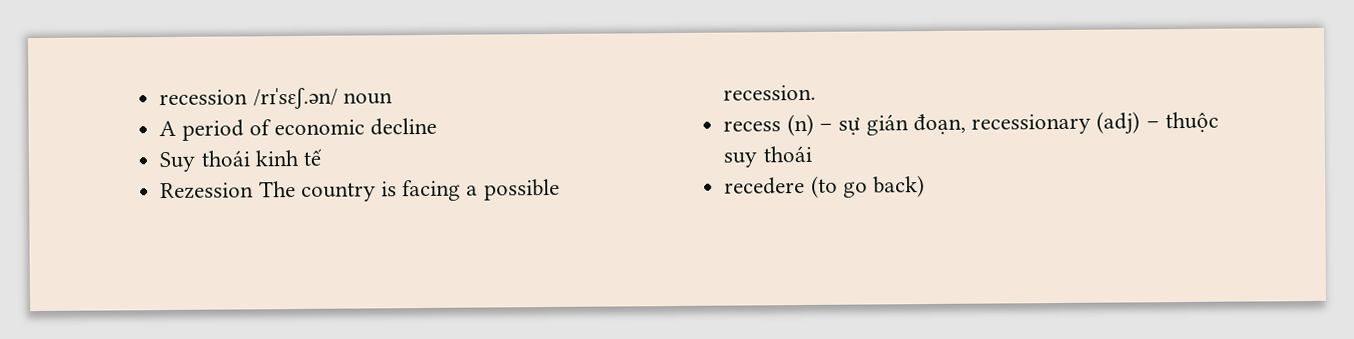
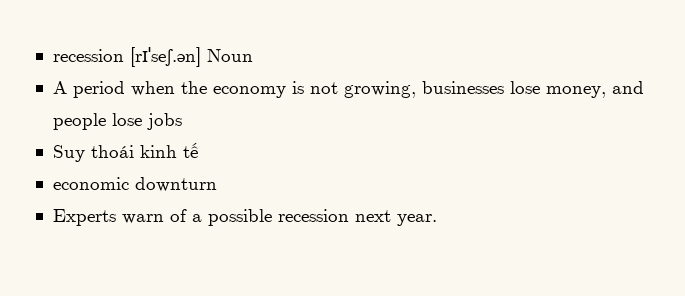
- recession /rɪˈsɛʃ.ən/ noun
+ recession [rɪˈseʃ.ən] Noun
- A period of economic decline
+ A period when the economy is not growing, businesses lose money, and people lose jobs
  Suy thoái kinh tế
- Rezession The country is facing a possible recession.
- recess (n) – sự gián đoạn, recessionary (adj) – thuộc suy thoái
- recedere (to go back)
+ economic downturn
+ Experts warn of a possible recession next year.

